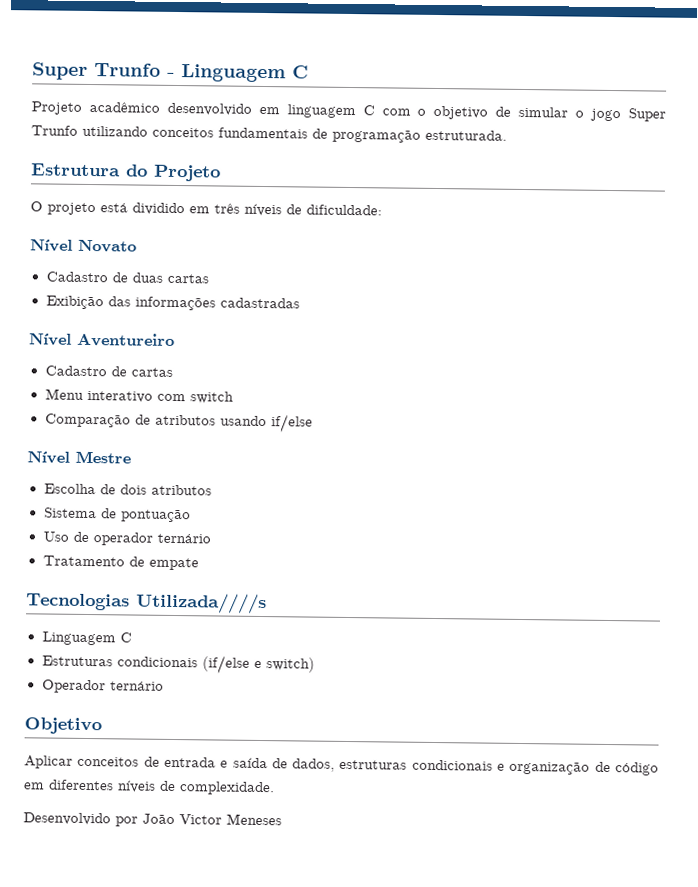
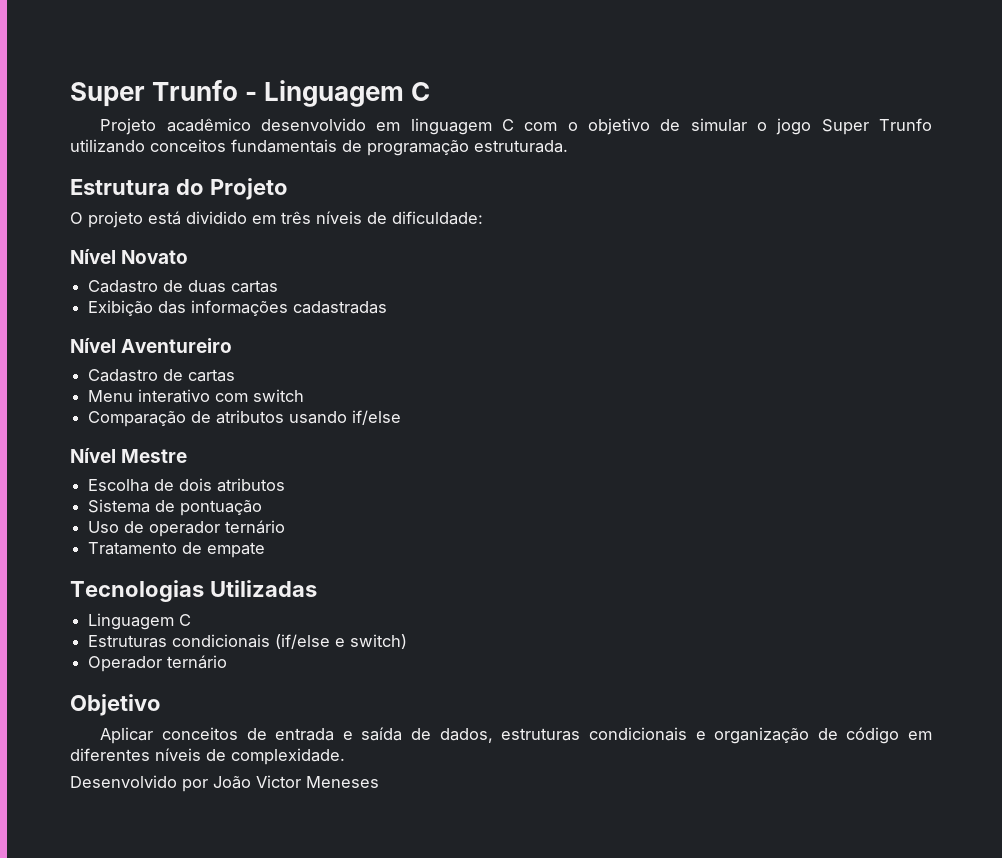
- Tecnologias Utilizada////s
+ Tecnologias Utilizadas

